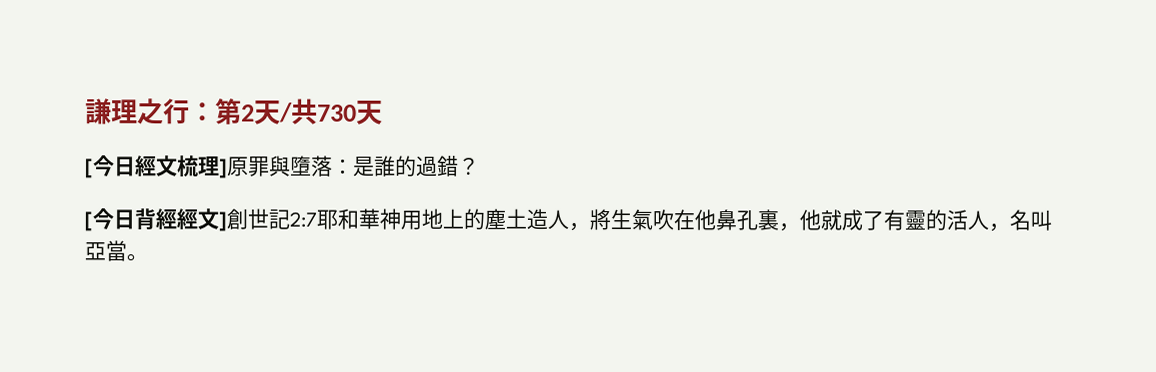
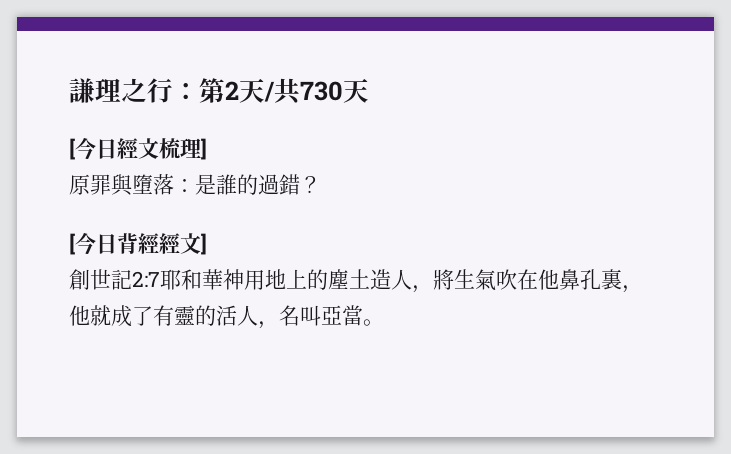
- [今日經文梳理]原罪與墮落：是誰的過錯？
+ [今日經文梳理]
+ 原罪與墮落：是誰的過錯？
- [今日背經經文]創世記2:7耶和華神用地上的塵土造人，將生氣吹在他鼻孔裏，他就成了有靈的活人，名叫亞當。
+ [今日背經經文]
+ 創世記2:7耶和華神用地上的塵土造人，將生氣吹在他鼻孔裏，他就成了有靈的活人，名叫亞當。

